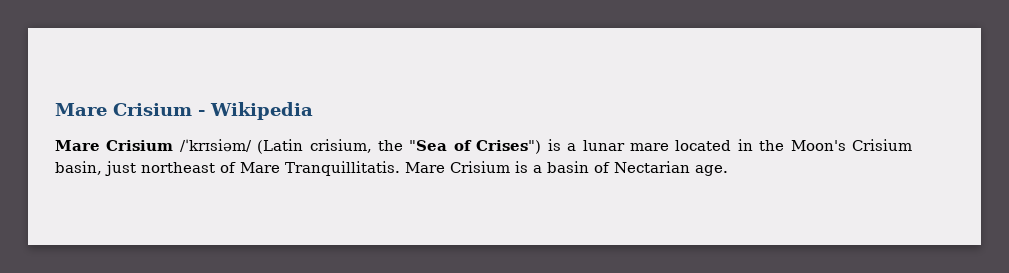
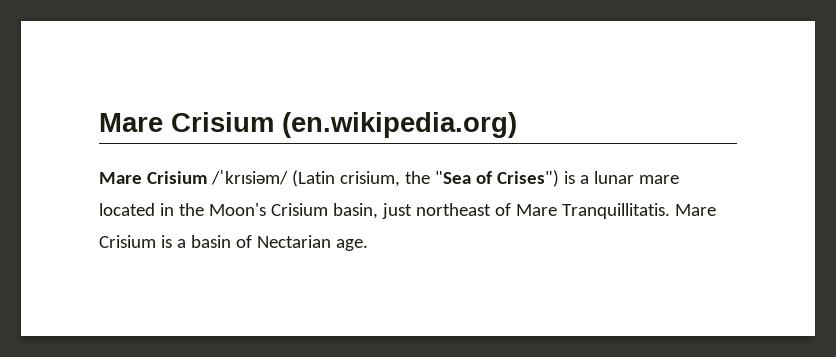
- Mare Crisium - Wikipedia
+ Mare Crisium (en.wikipedia.org)

